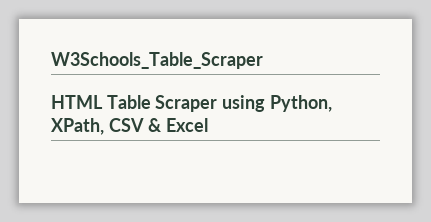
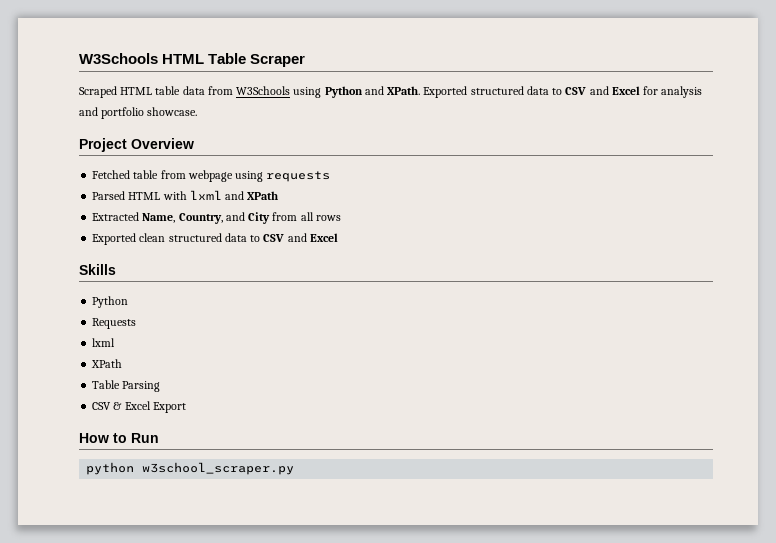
- W3Schools_Table_Scraper
- HTML Table Scraper using Python, XPath, CSV & Excel
+ W3Schools HTML Table Scraper
+ Scraped HTML table data from W3Schools using Python and XPath. Exported structured data to CSV and Excel for analysis and portfolio showcase.
+ Project Overview
+ Fetched table from webpage using requests
+ Parsed HTML with lxml and XPath
+ Extracted Name, Country, and City from all rows
+ Exported clean structured data to CSV and Excel
+ Skills
+ Python
+ Requests
+ lxml
+ XPath
+ Table Parsing
+ CSV & Excel Export
+ How to Run
+ python w3school_scraper.py

